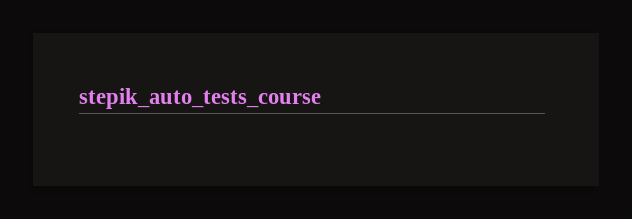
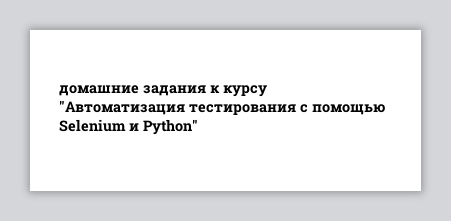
- stepik_auto_tests_course
+ домашние задания к курсу "Автоматизация тестирования с помощью Selenium и Python"

